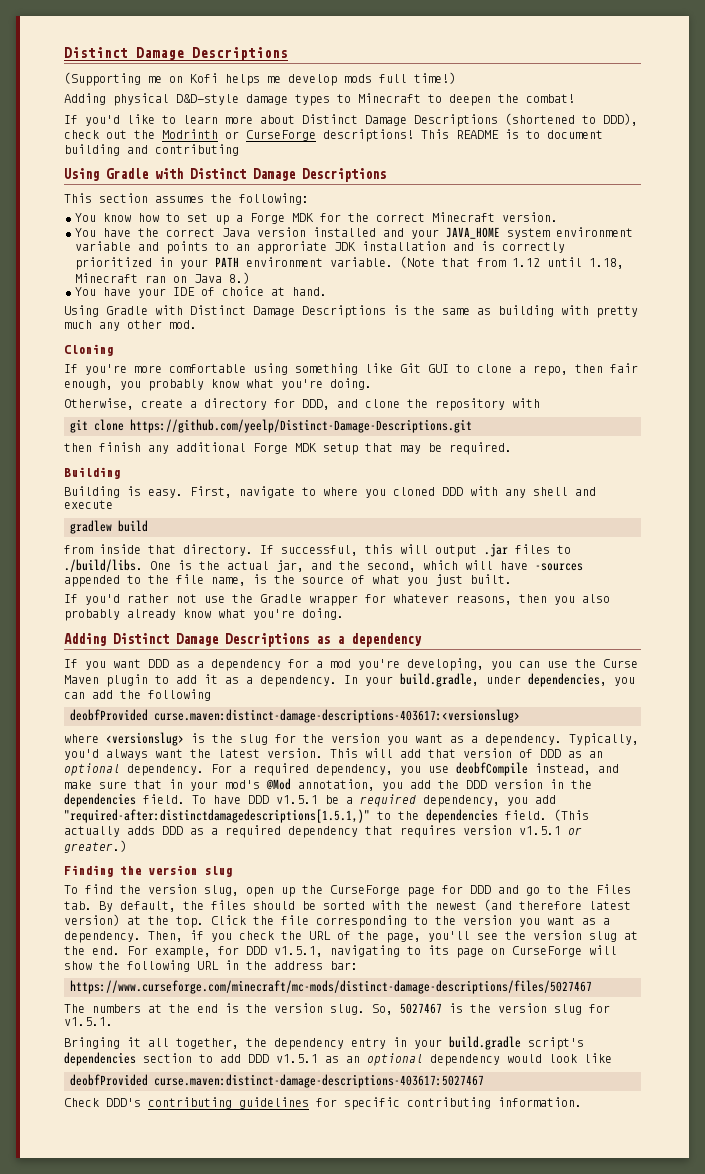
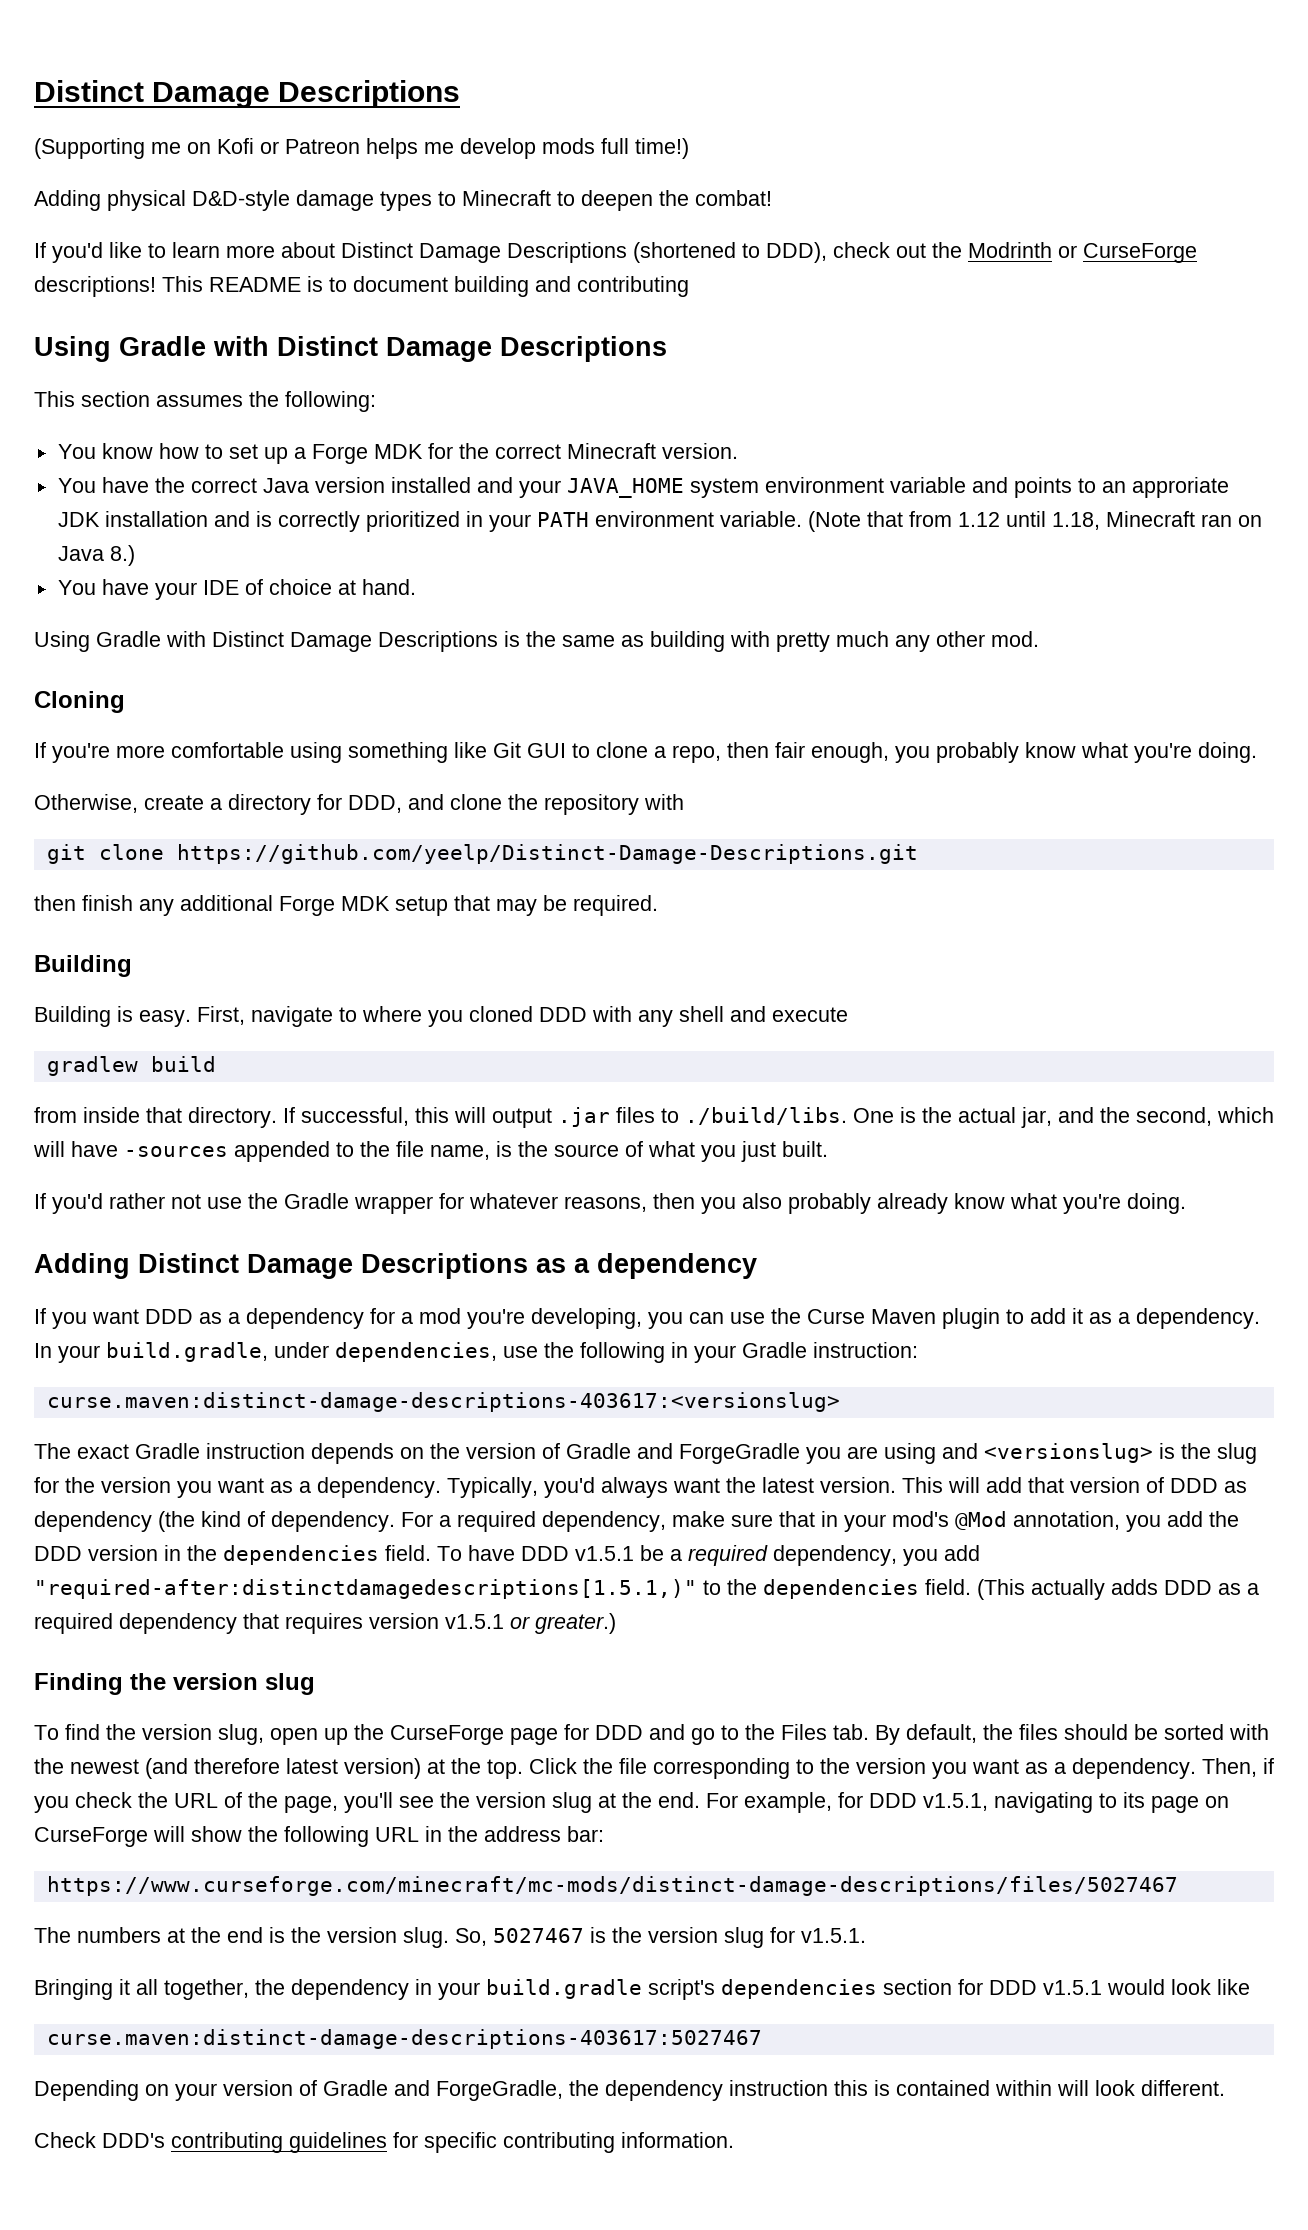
- (Supporting me on Kofi helps me develop mods full time!)
+ (Supporting me on Kofi or Patreon helps me develop mods full time!)
- In your build.gradle, under dependencies, you can add the following
- deobfProvided curse.maven:distinct-damage-descriptions-403617:<versionslug>
- where <versionslug> is the slug for the version you want as a dependency.
+ In your build.gradle, under dependencies, use the following in your Gradle instruction:
+ curse.maven:distinct-damage-descriptions-403617:<versionslug>
+ The exact Gradle instruction depends on the version of Gradle and ForgeGradle you are using and <versionslug> is the slug for the version you want as a dependency.
- This will add that version of DDD as an optional dependency.
+ This will add that version of DDD as dependency (the kind of dependency.
- For a required dependency, you use deobfCompile instead, and make sure that in your mod's @Mod annotation, you add the DDD version in the dependencies field.
+ For a required dependency, make sure that in your mod's @Mod annotation, you add the DDD version in the dependencies field.
- Bringing it all together, the dependency entry in your build.gradle script's dependencies section to add DDD v1.5.1 as an optional dependency would look like
+ Bringing it all together, the dependency in your build.gradle script's dependencies section for DDD v1.5.1 would look like
- deobfProvided curse.maven:distinct-damage-descriptions-403617:5027467
+ curse.maven:distinct-damage-descriptions-403617:5027467
+ Depending on your version of Gradle and ForgeGradle, the dependency instruction this is contained within will look different.

